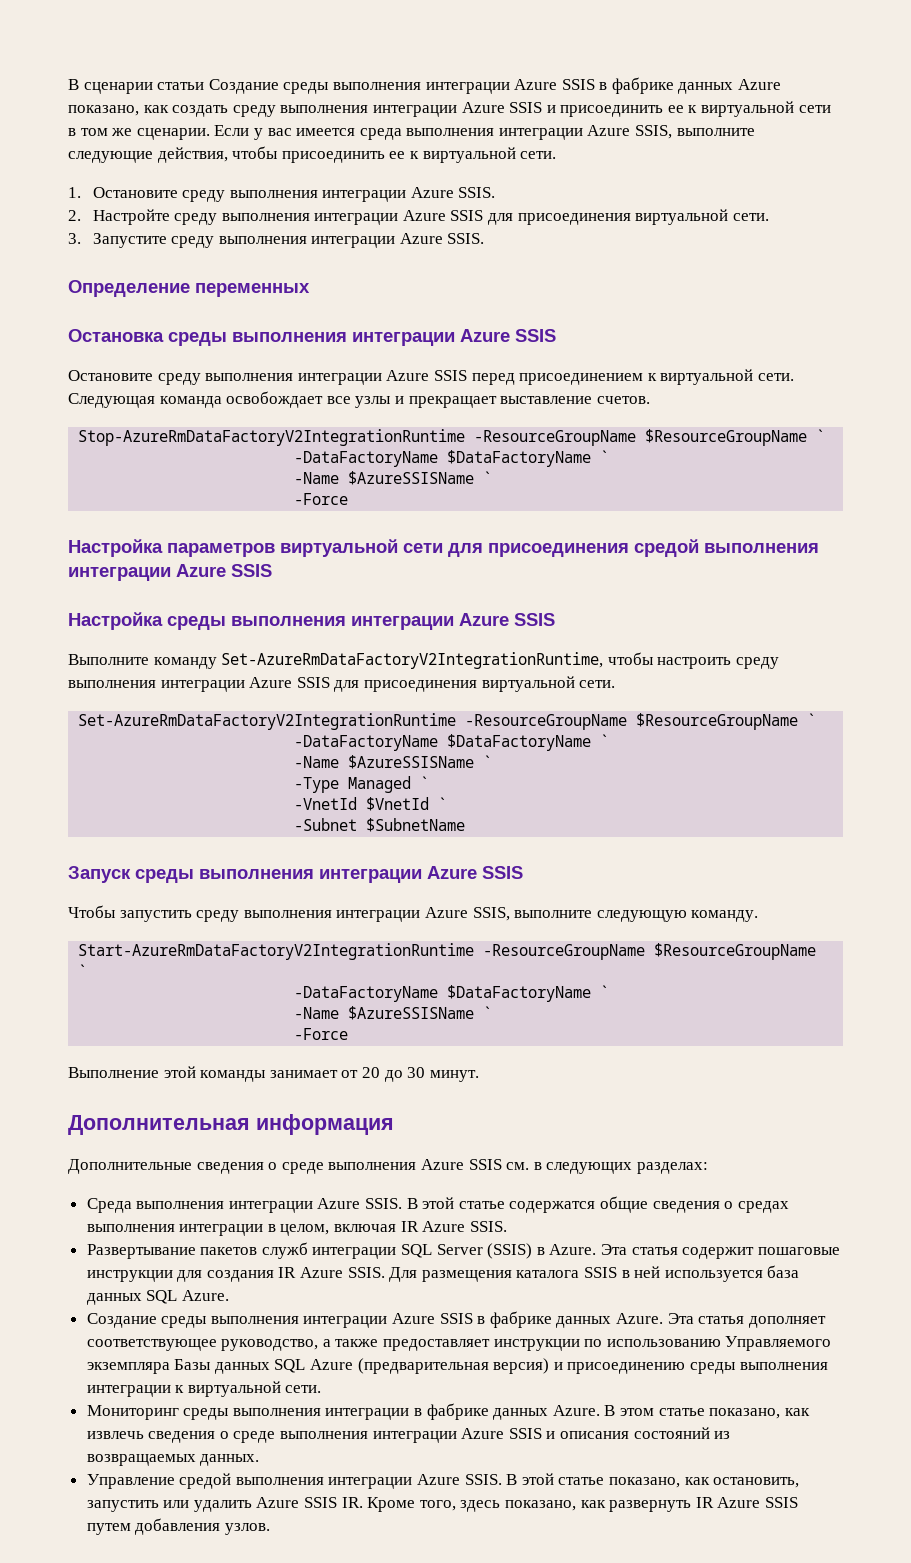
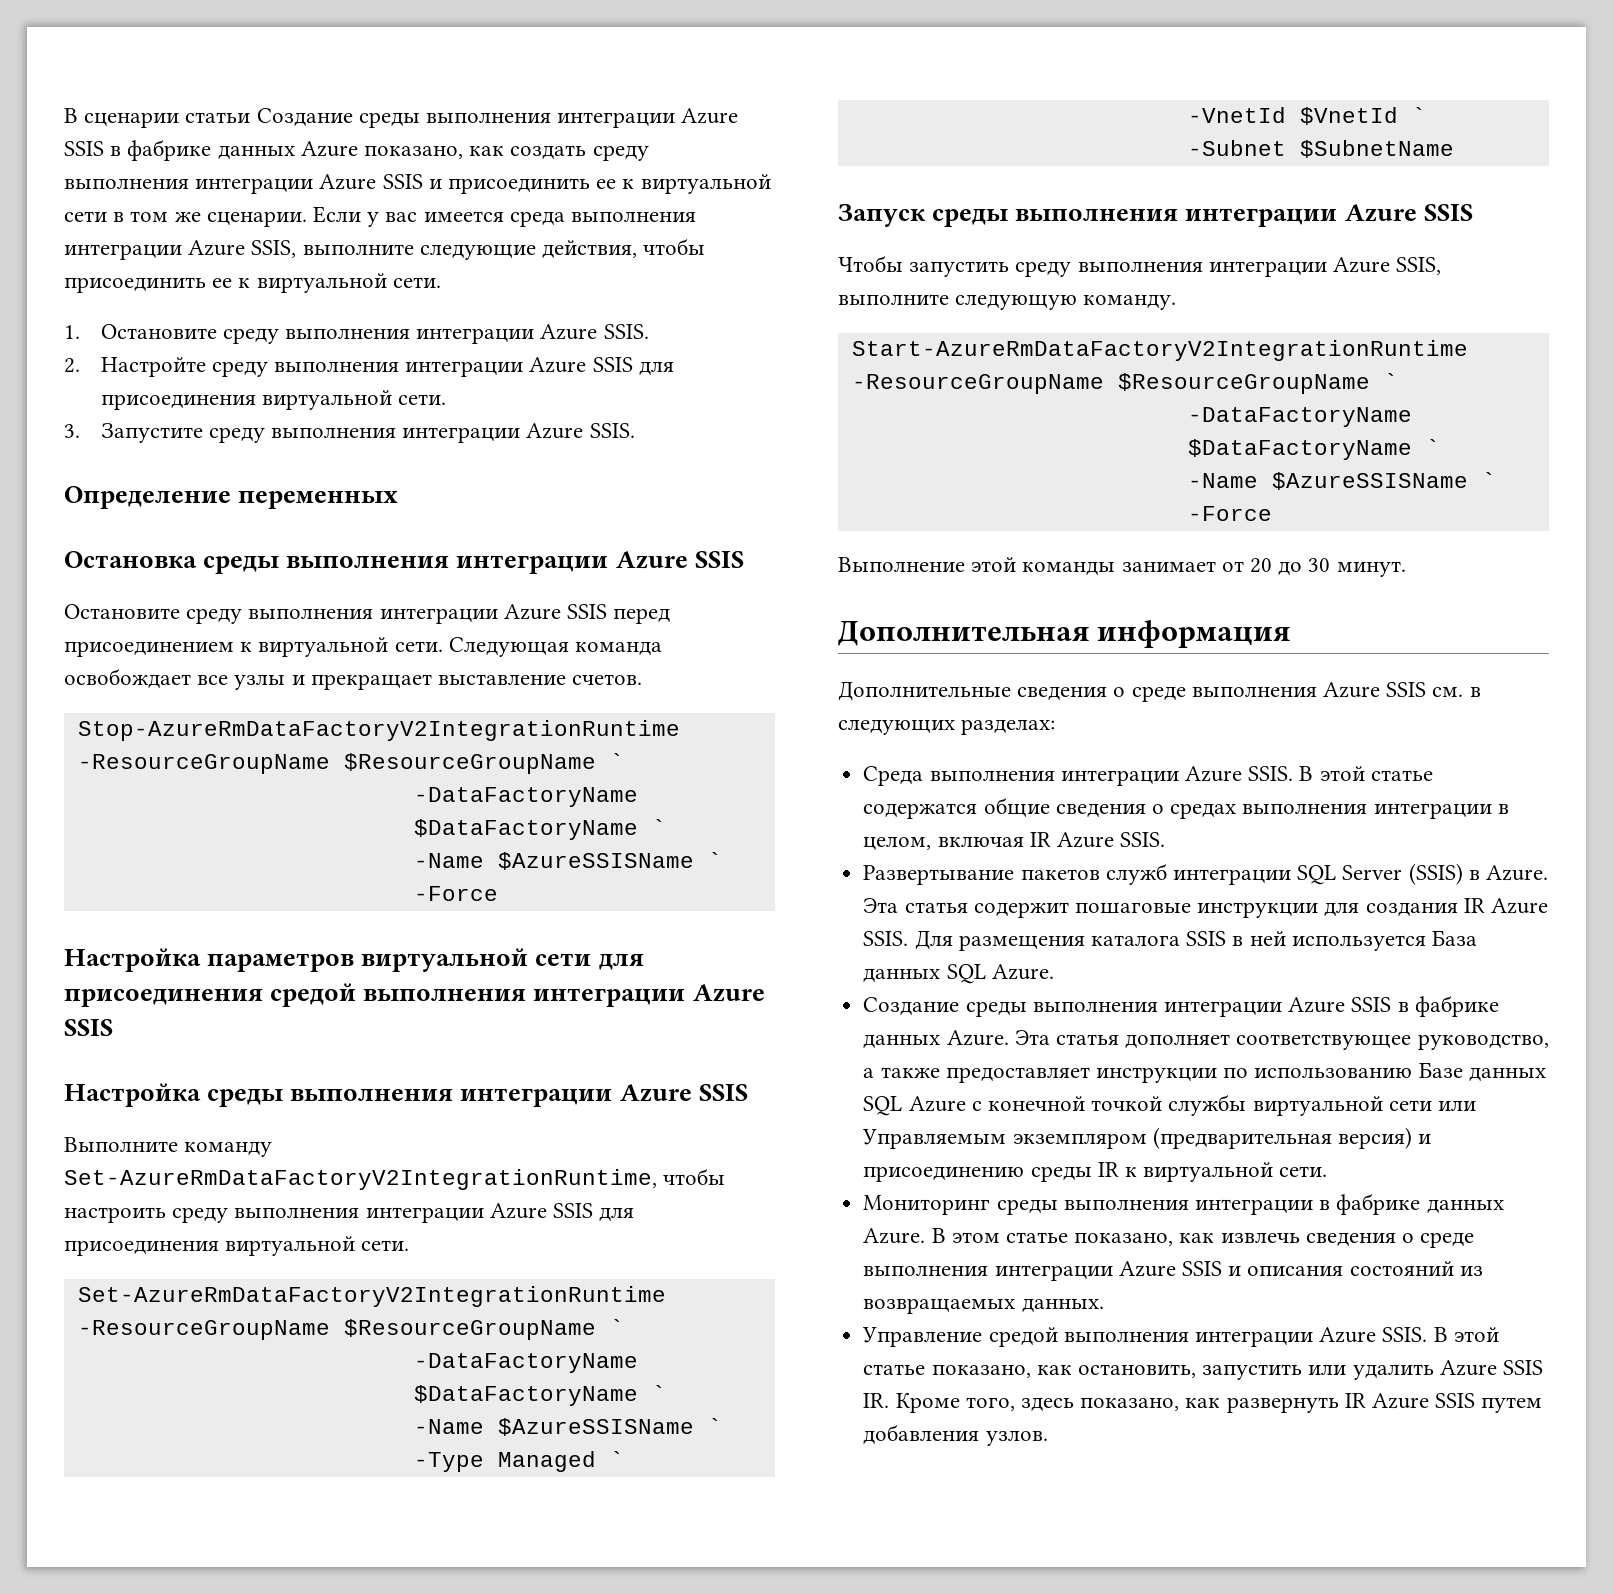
- Для размещения каталога SSIS в ней используется база данных SQL Azure.
+ Для размещения каталога SSIS в ней используется База данных SQL Azure.
- Эта статья дополняет соответствующее руководство, а также предоставляет инструкции по использованию Управляемого экземпляра Базы данных SQL Azure (предварительная версия) и присоединению среды выполнения интеграции к виртуальной сети.
+ Эта статья дополняет соответствующее руководство, а также предоставляет инструкции по использованию Базе данных SQL Azure с конечной точкой службы виртуальной сети или Управляемым экземпляром (предварительная версия) и присоединению среды IR к виртуальной сети.

